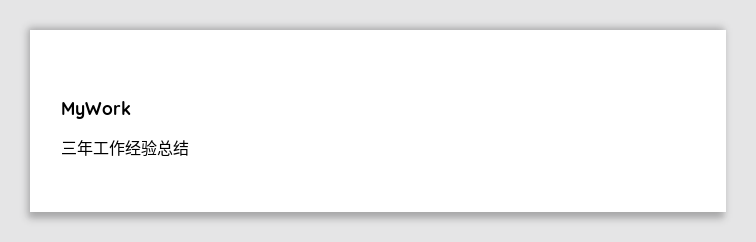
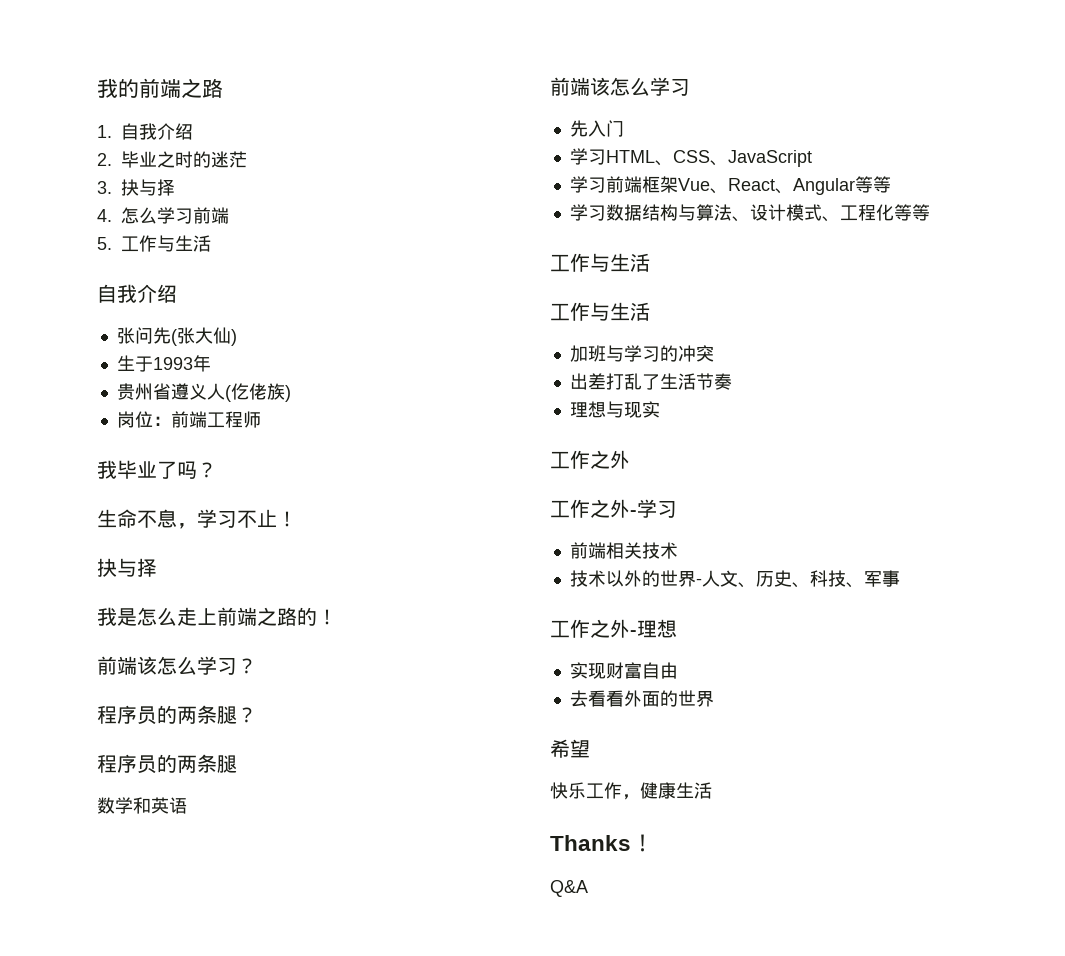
- MyWork
- 三年工作经验总结
+ 我的前端之路
+ 1.自我介绍
+ 2.毕业之时的迷茫
+ 3.抉与择
+ 4.怎么学习前端
+ 5.工作与生活
+ 自我介绍
+ 张问先(张大仙)
+ 生于1993年
+ 贵州省遵义人(仡佬族)
+ 岗位：前端工程师
+ 我毕业了吗？
+ 生命不息，学习不止！
+ 抉与择
+ 我是怎么走上前端之路的！
+ 前端该怎么学习？
+ 程序员的两条腿？
+ 程序员的两条腿
+ 数学和英语
+ 前端该怎么学习
+ 先入门
+ 学习HTML、CSS、JavaScript
+ 学习前端框架Vue、React、Angular等等
+ 学习数据结构与算法、设计模式、工程化等等
+ 工作与生活
+ 工作与生活
+ 加班与学习的冲突
+ 出差打乱了生活节奏
+ 理想与现实
+ 工作之外
+ 工作之外-学习
+ 前端相关技术
+ 技术以外的世界-人文、历史、科技、军事
+ 工作之外-理想
+ 实现财富自由
+ 去看看外面的世界
+ 希望
+ 快乐工作，健康生活
+ Thanks！
+ Q&A

